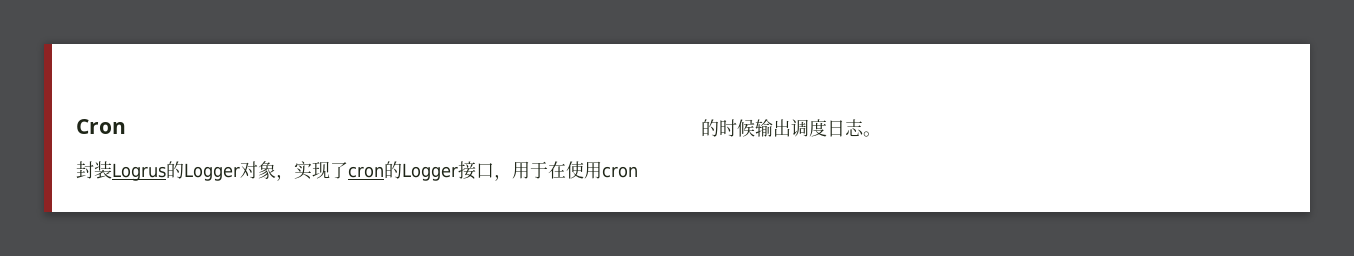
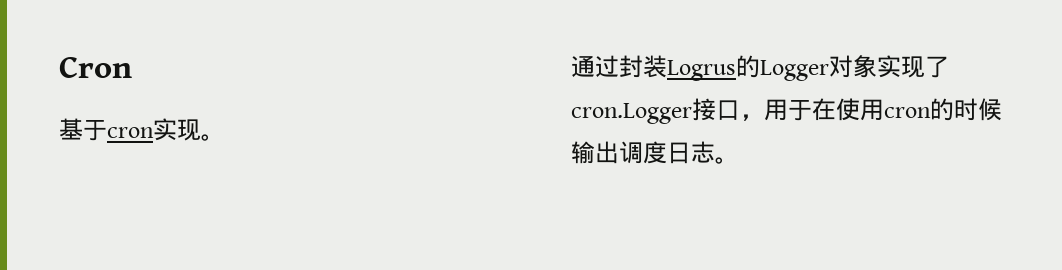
- 封装Logrus的Logger对象，实现了cron的Logger接口，用于在使用cron的时候输出调度日志。
+ 基于cron实现。
+ 通过封装Logrus的Logger对象实现了cron.Logger接口，用于在使用cron的时候输出调度日志。

